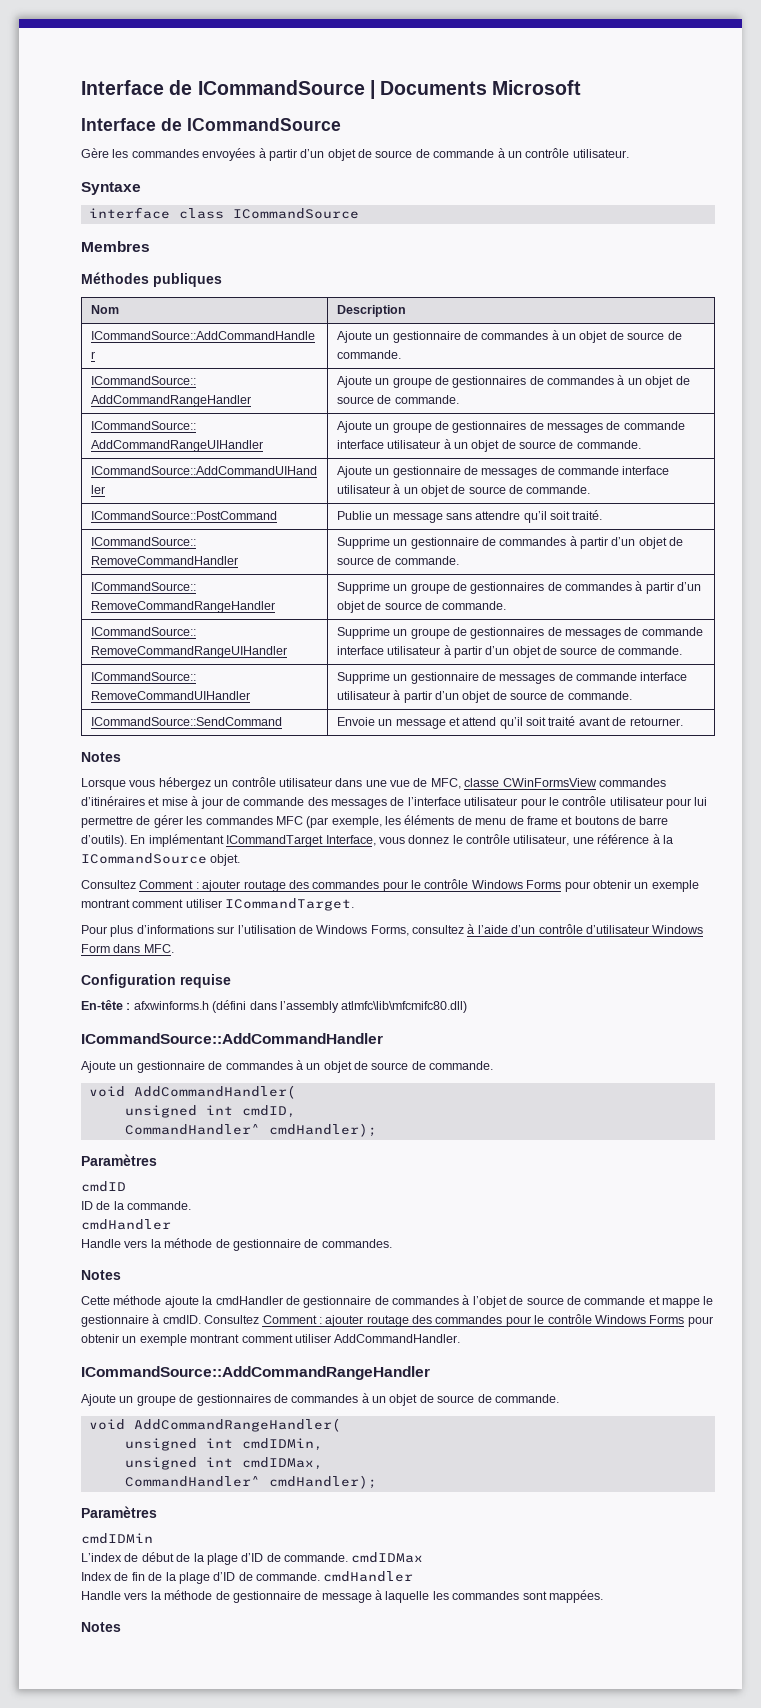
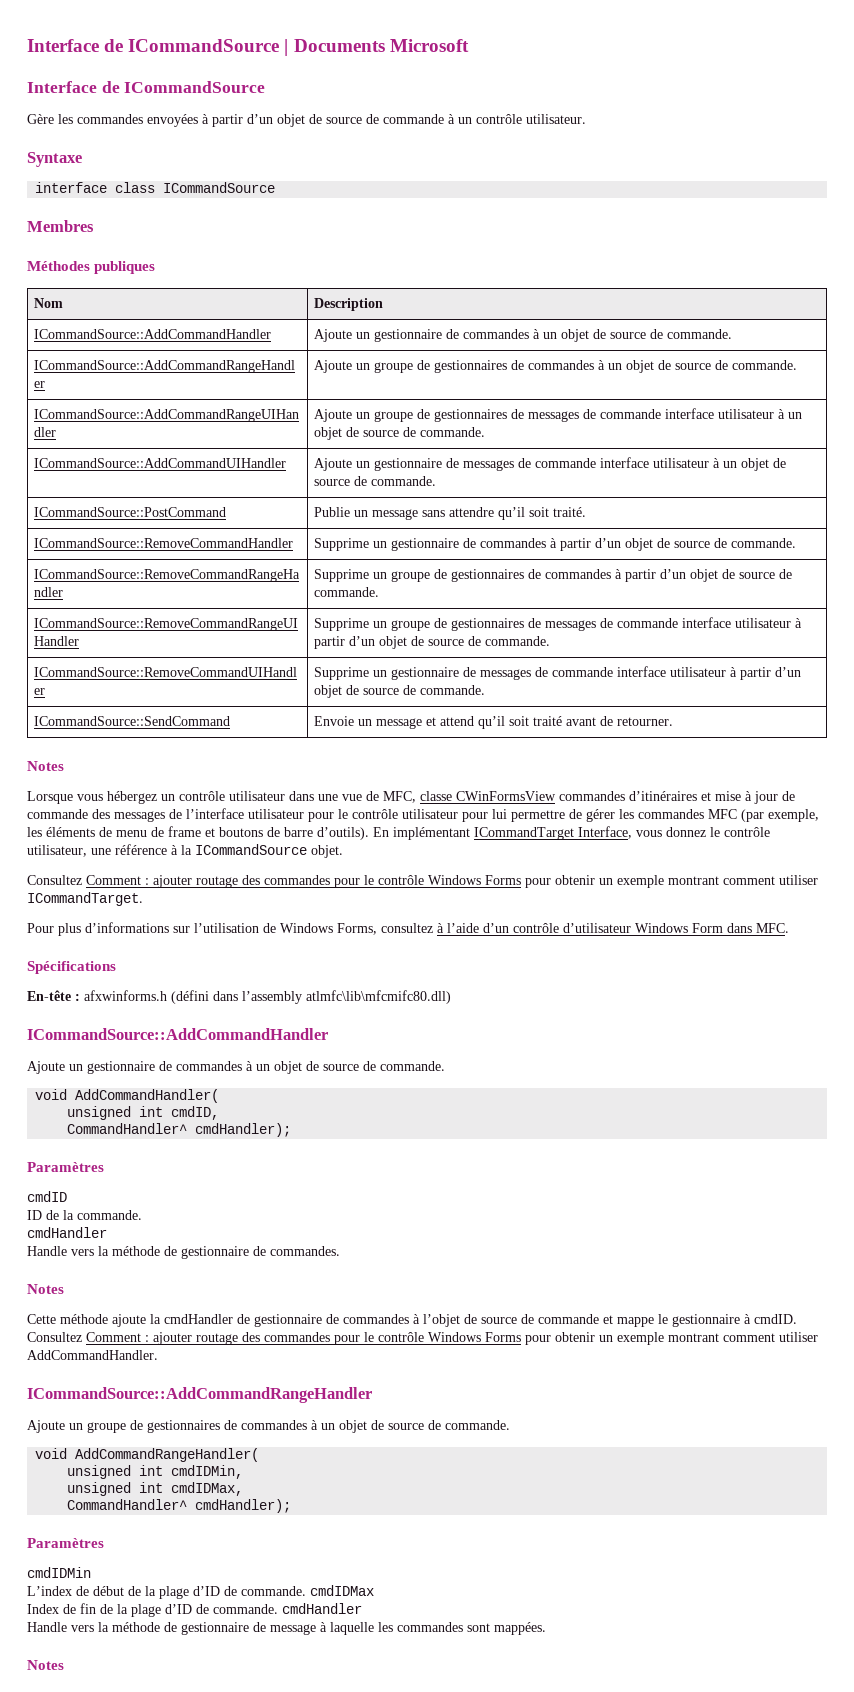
- Configuration requise
+ Spécifications

